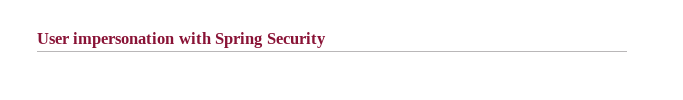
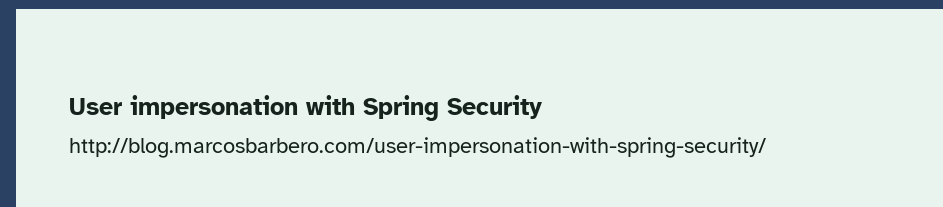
+ http://blog.marcosbarbero.com/user-impersonation-with-spring-security/

